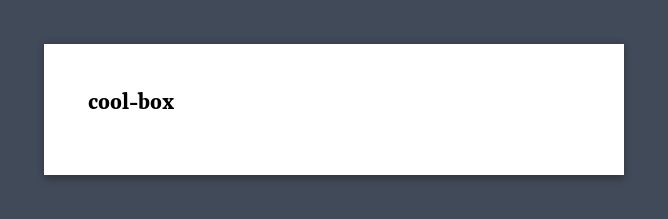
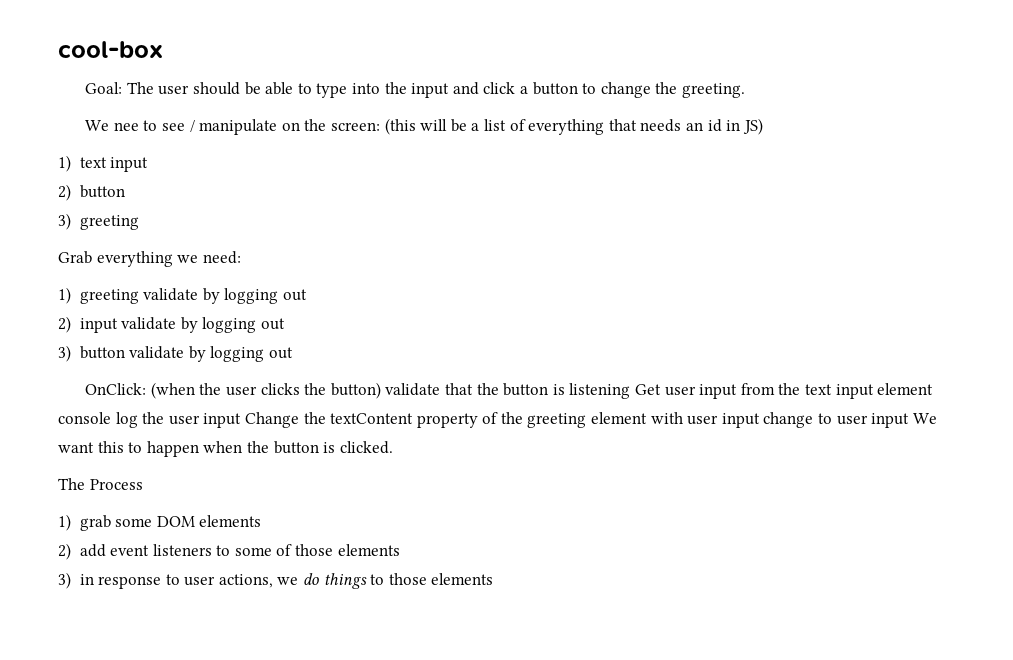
+ Goal: The user should be able to type into the input and click a button to change the greeting.
+ We nee to see / manipulate on the screen: (this will be a list of everything that needs an id in JS)
+ 1) text input
+ 2) button
+ 3) greeting
+ Grab everything we need:
+ 1) greeting validate by logging out
+ 2) input validate by logging out
+ 3) button validate by logging out
+ OnClick: (when the user clicks the button) validate that the button is listening Get user input from the text input element console log the user input Change the textContent property of the greeting element with user input change to user input We want this to happen when the button is clicked.
+ The Process
+ 1) grab some DOM elements
+ 2) add event listeners to some of those elements
+ 3) in response to user actions, we do things to those elements

